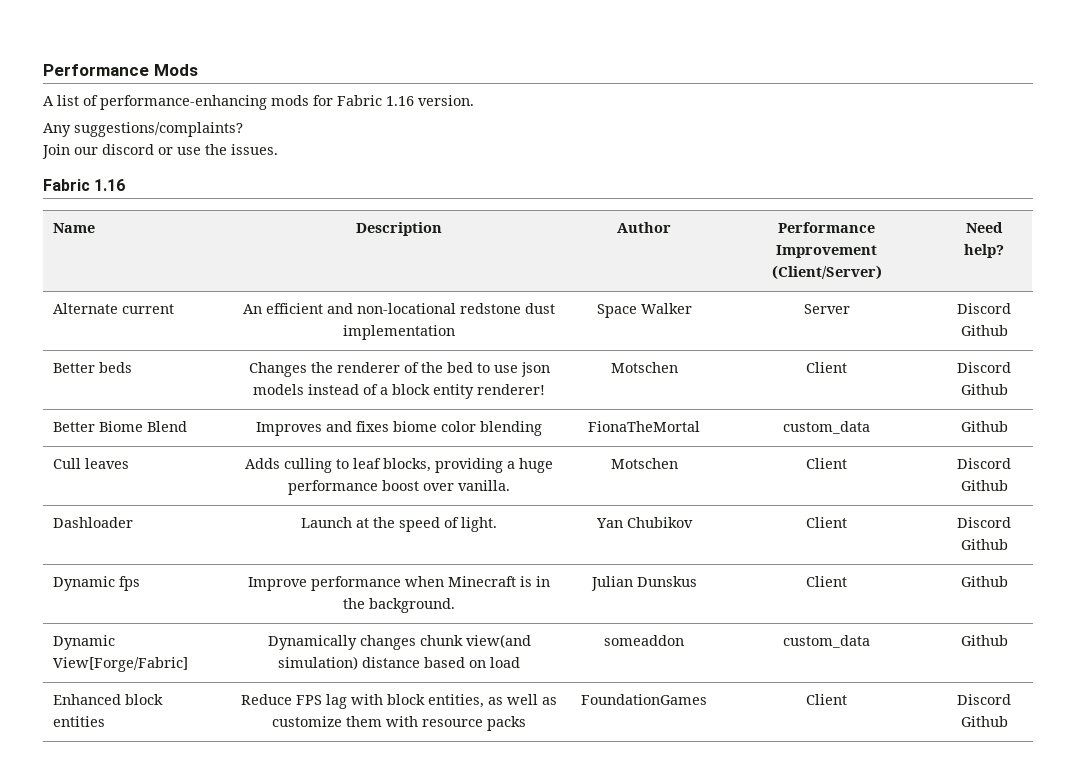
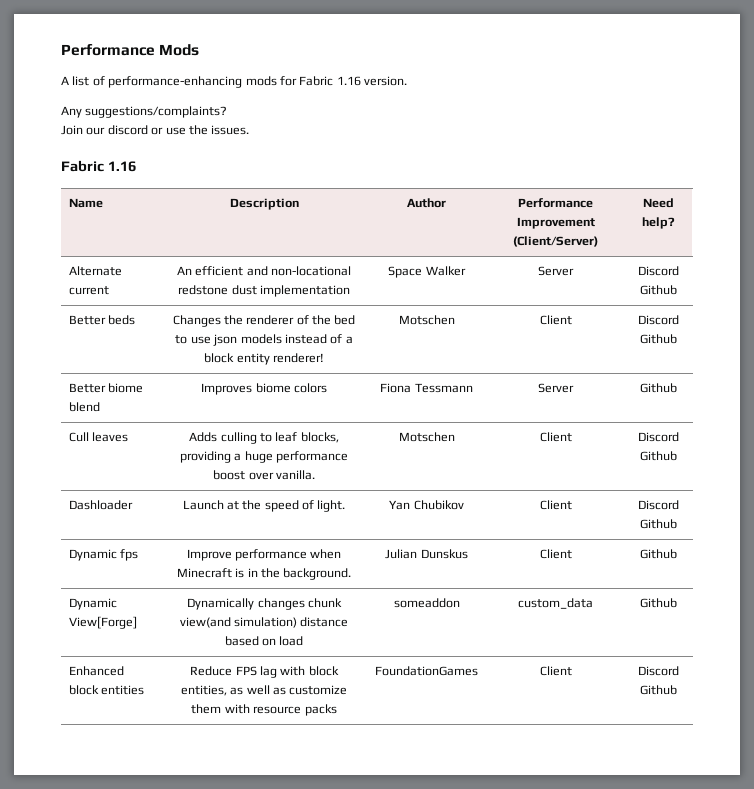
- Better Biome Blend | Improves and fixes biome color blending | FionaTheMortal | custom_data | Github
+ Better biome blend | Improves biome colors | Fiona Tessmann | Server | Github
- Dynamic View[Forge/Fabric] | Dynamically changes chunk view(and simulation) distance based on load | someaddon | custom_data | Github
+ Dynamic View[Forge] | Dynamically changes chunk view(and simulation) distance based on load | someaddon | custom_data | Github

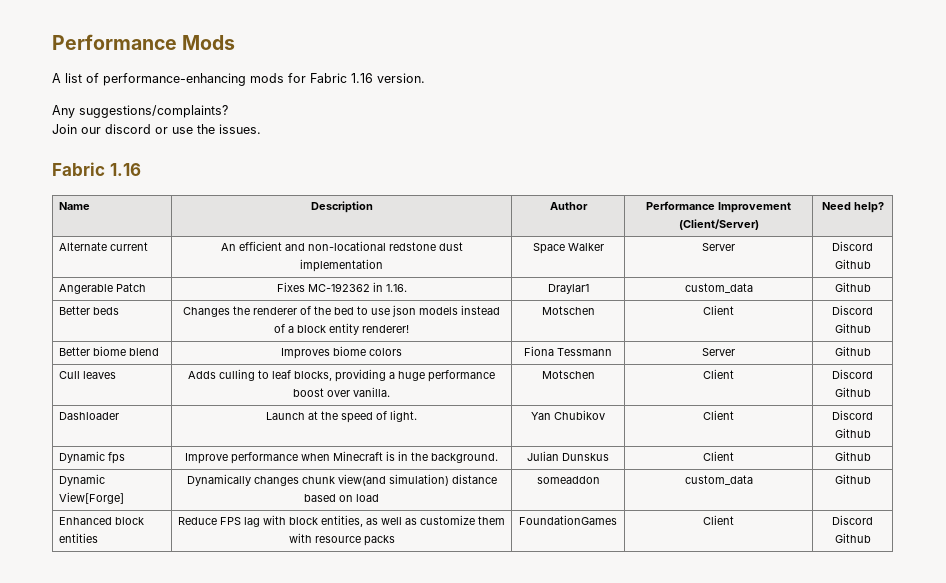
+ Angerable Patch | Fixes MC-192362 in 1.16. | Draylar1 | custom_data | Github

